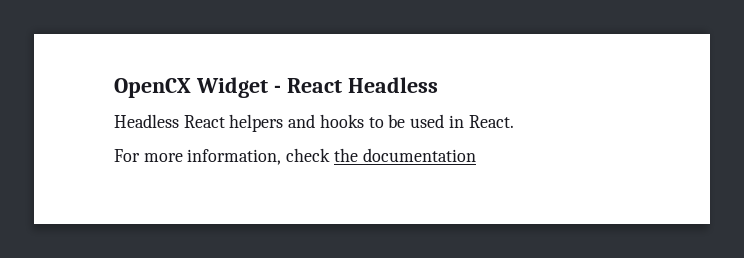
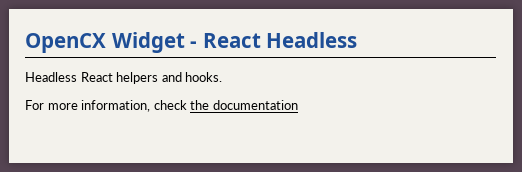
- Headless React helpers and hooks to be used in React.
+ Headless React helpers and hooks.

